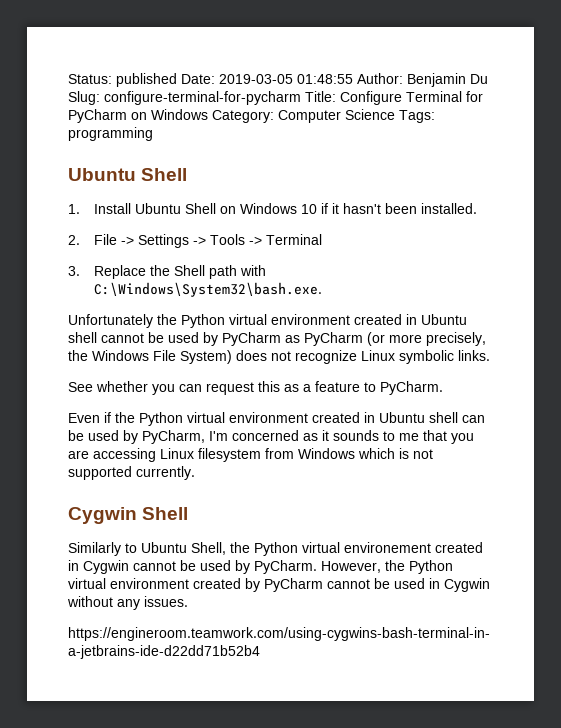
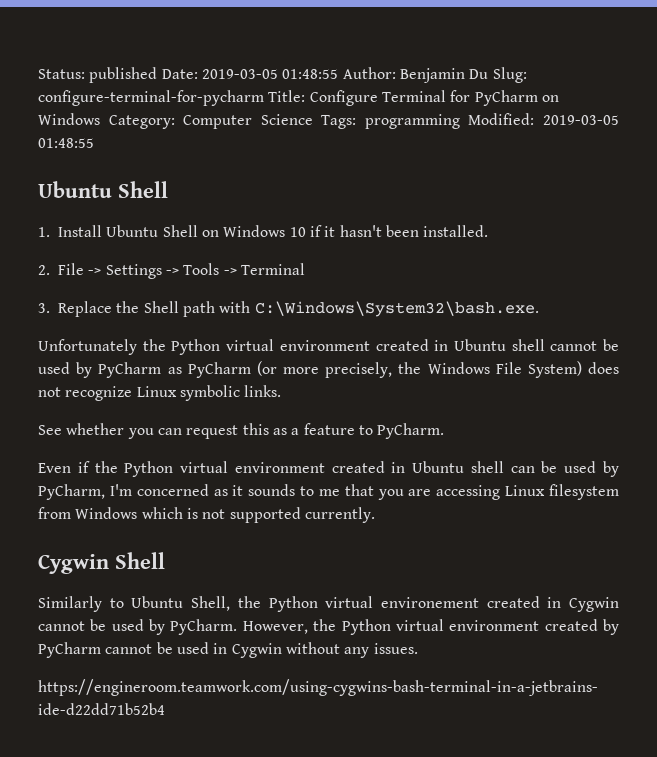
- Status: published Date: 2019-03-05 01:48:55 Author: Benjamin Du Slug: configure-terminal-for-pycharm Title: Configure Terminal for PyCharm on Windows Category: Computer Science Tags: programming
+ Status: published Date: 2019-03-05 01:48:55 Author: Benjamin Du Slug: configure-terminal-for-pycharm Title: Configure Terminal for PyCharm on Windows Category: Computer Science Tags: programming Modified: 2019-03-05 01:48:55

